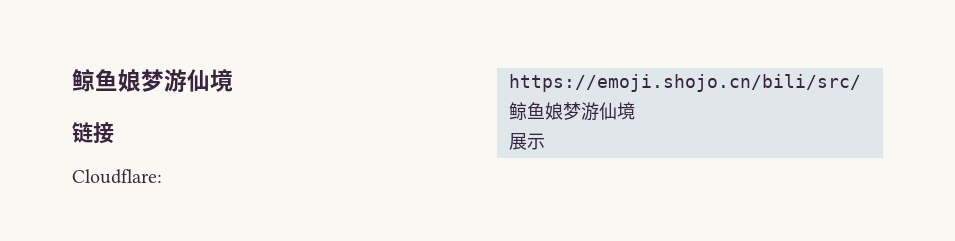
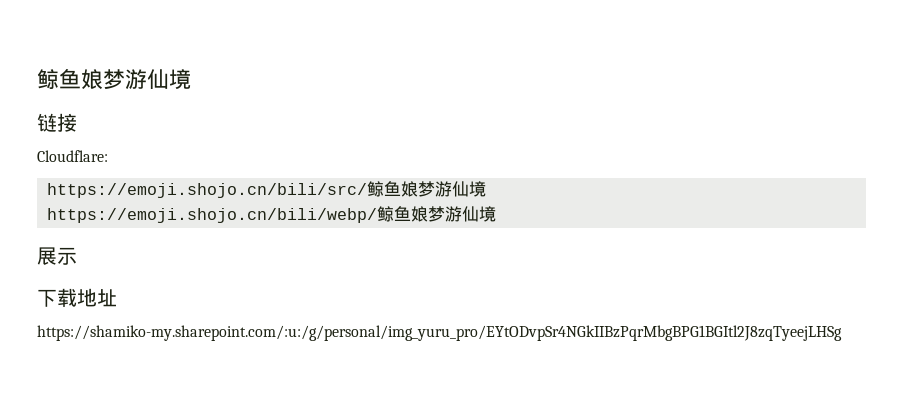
+ https://emoji.shojo.cn/bili/webp/鲸鱼娘梦游仙境
  展示
+ 下载地址
+ https://shamiko-my.sharepoint.com/:u:/g/personal/img_yuru_pro/EYtODvpSr4NGkIIBzPqrMbgBPG1BGItl2J8zqTyeejLHSg

